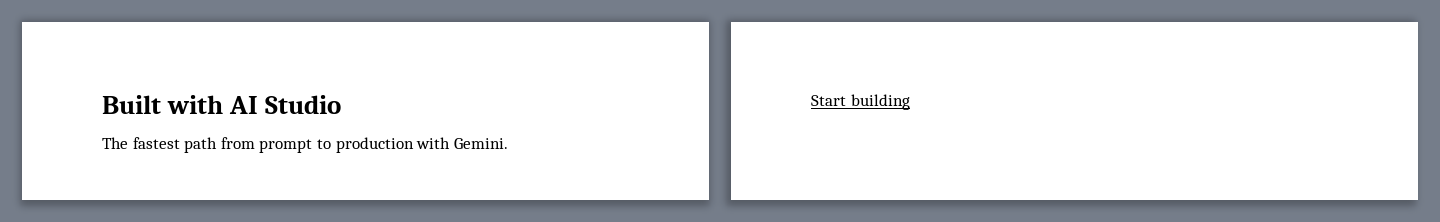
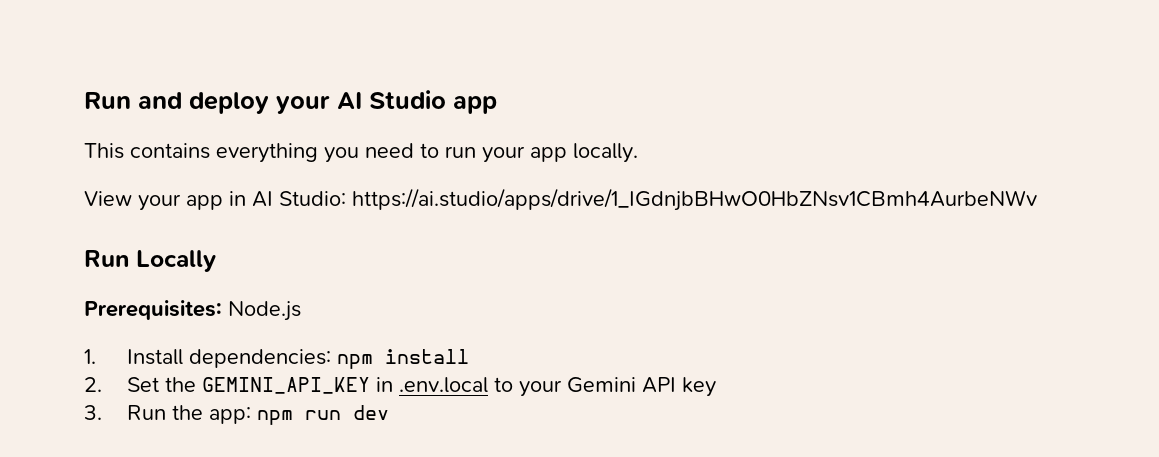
- Built with AI Studio
- The fastest path from prompt to production with Gemini.
- Start building
+ Run and deploy your AI Studio app
+ This contains everything you need to run your app locally.
+ View your app in AI Studio: https://ai.studio/apps/drive/1_IGdnjbBHwO0HbZNsv1CBmh4AurbeNWv
+ Run Locally
+ Prerequisites: Node.js
+ 1. Install dependencies: npm install
+ 2. Set the GEMINI_API_KEY in .env.local to your Gemini API key
+ 3. Run the app: npm run dev

